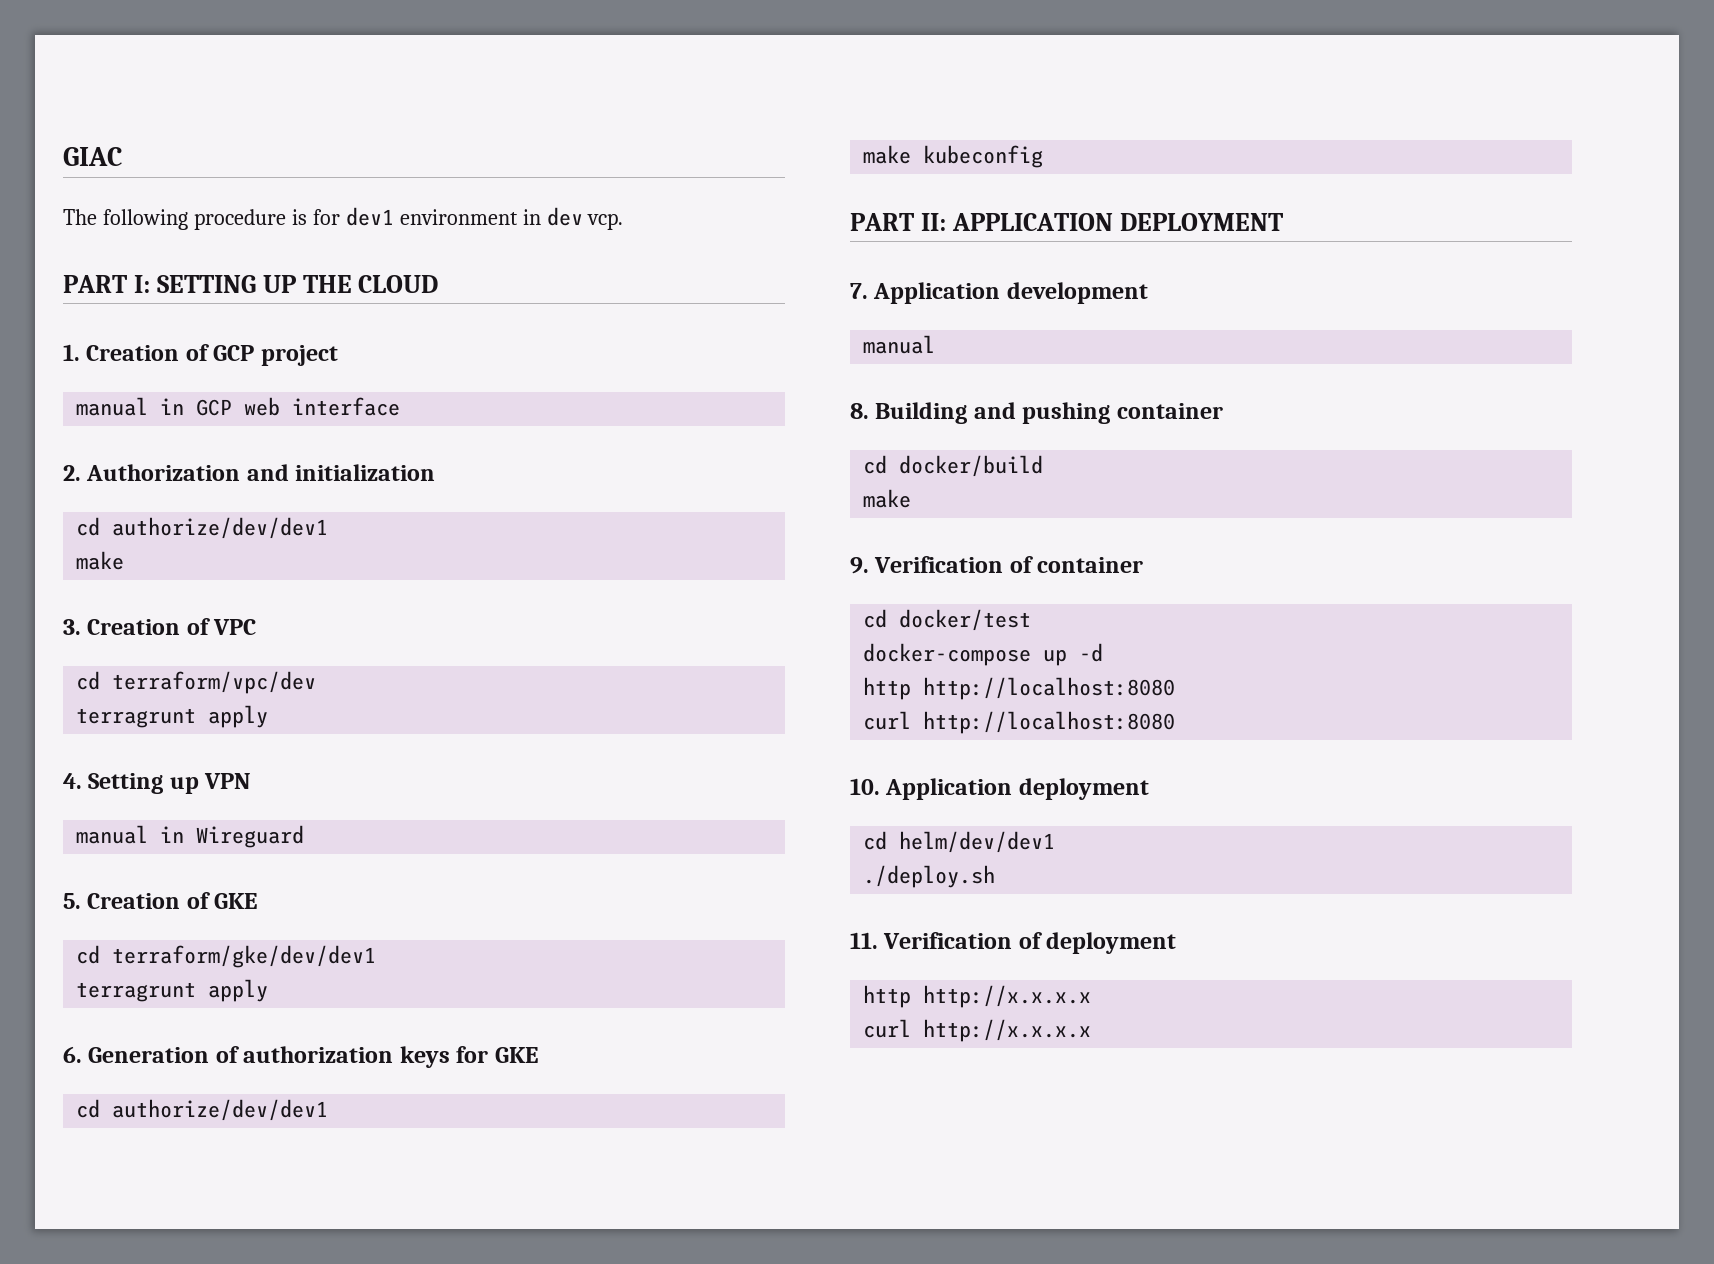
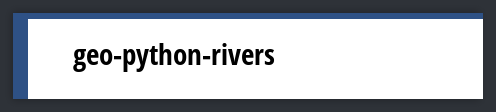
- GIAC
- The following procedure is for dev1 environment in dev vcp.
- PART I: SETTING UP THE CLOUD
- 1. Creation of GCP project
- manual in GCP web interface
- 2. Authorization and initialization
- cd authorize/dev/dev1
- make
- 3. Creation of VPC
- cd terraform/vpc/dev
- terragrunt apply
- 4. Setting up VPN
- manual in Wireguard
- 5. Creation of GKE
- cd terraform/gke/dev/dev1
- terragrunt apply
- 6. Generation of authorization keys for GKE
- cd authorize/dev/dev1
- make kubeconfig
- PART II: APPLICATION DEPLOYMENT
- 7. Application development
- manual
- 8. Building and pushing container
- cd docker/build
- make
- 9. Verification of container
- cd docker/test
- docker-compose up -d
- http http://localhost:8080
- curl http://localhost:8080
- 10. Application deployment
- cd helm/dev/dev1
- ./deploy.sh
- 11. Verification of deployment
- http http://x.x.x.x
- curl http://x.x.x.x
+ geo-python-rivers

